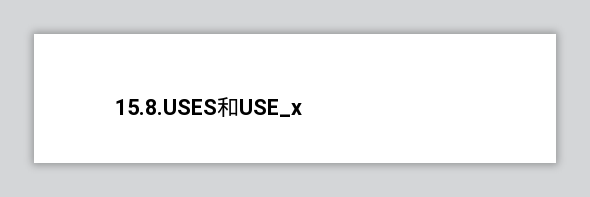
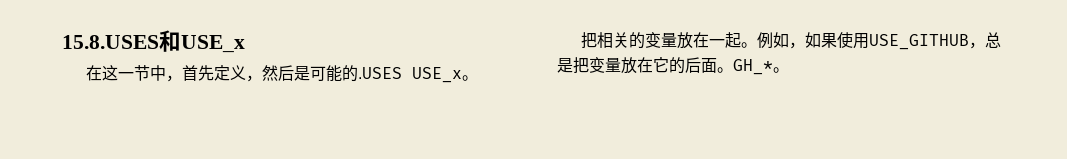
+ 在这一节中，首先定义，然后是可能的.USES USE_x。
+ 把相关的变量放在一起。例如，如果使用USE_GITHUB，总是把变量放在它的后面。GH_*。

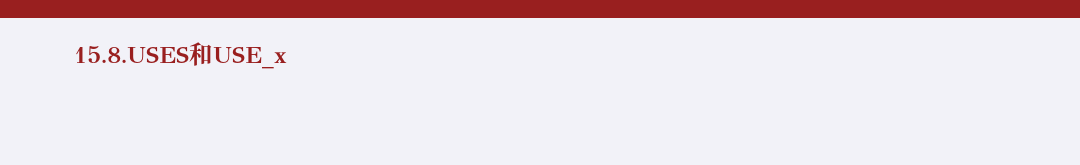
- 在这一节中，首先定义，然后是可能的.USES USE_x。
- 把相关的变量放在一起。例如，如果使用USE_GITHUB，总是把变量放在它的后面。GH_*。

